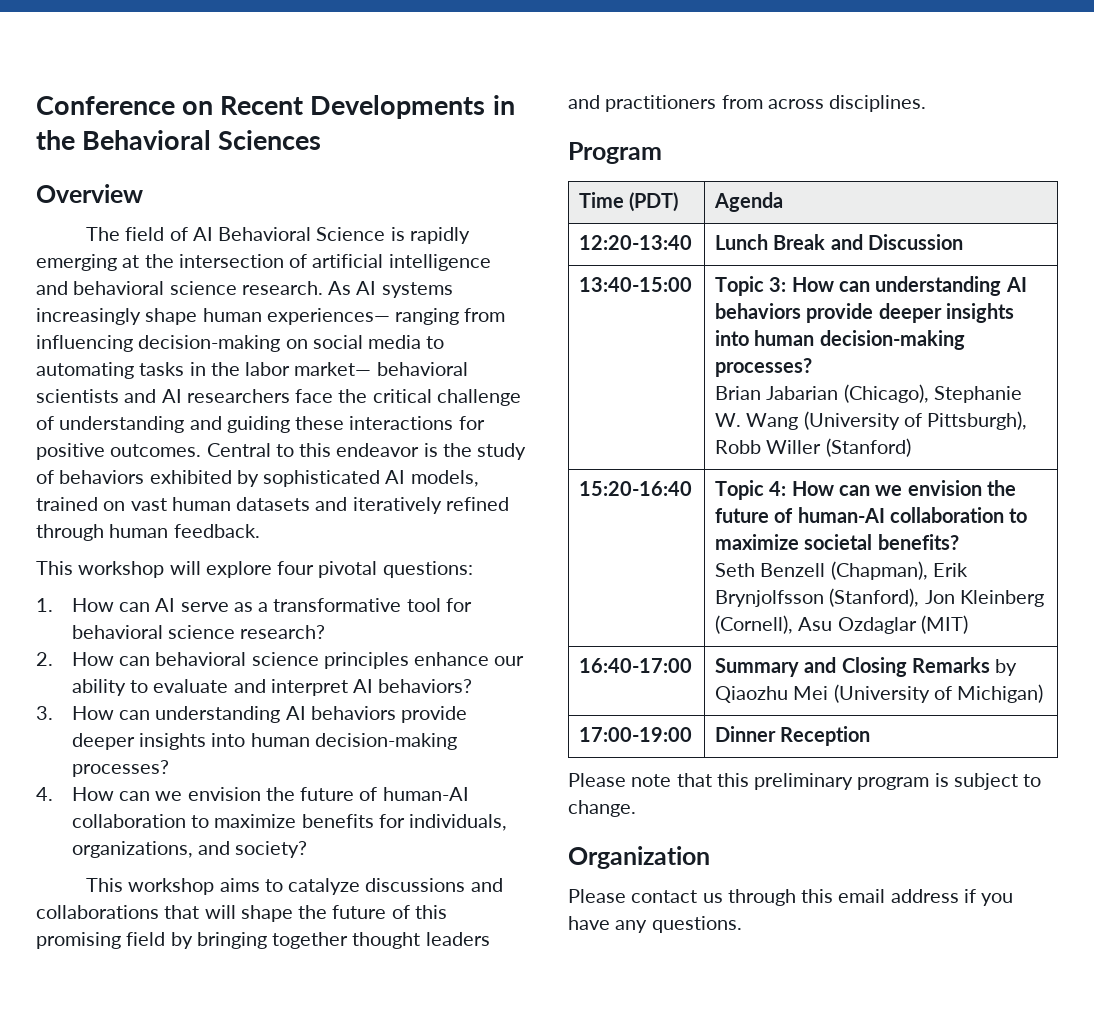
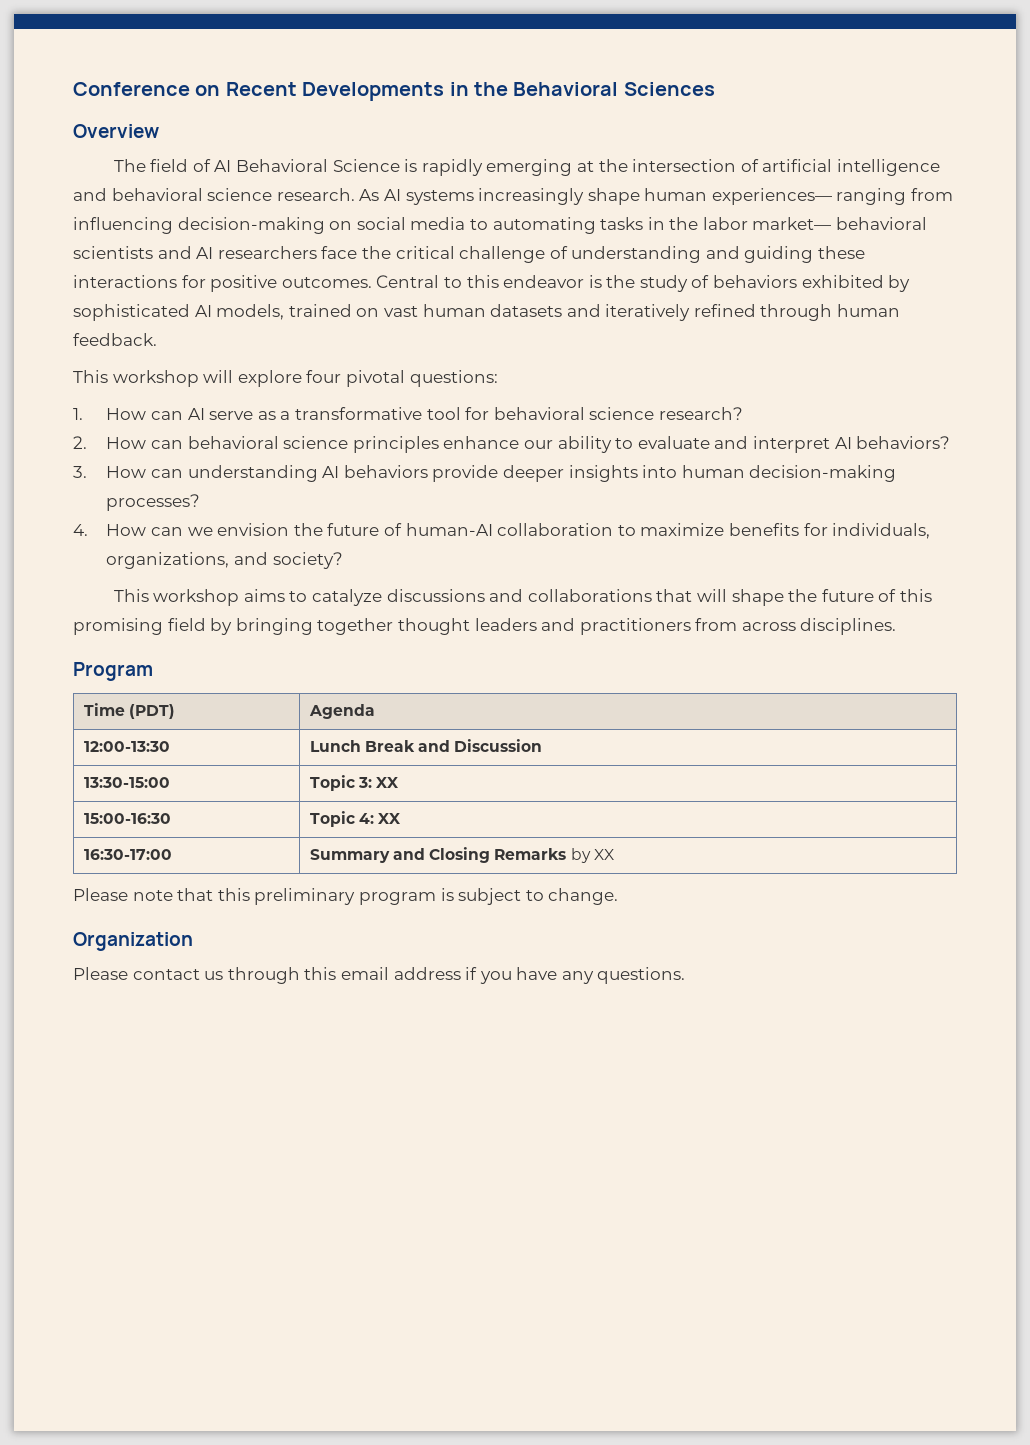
- 12:20-13:40 | Lunch Break and Discussion
+ 12:00-13:30 | Lunch Break and Discussion
- 13:40-15:00 | Topic 3: How can understanding AI behaviors provide deeper insights into human decision-making processes?
- Brian Jabarian (Chicago), Stephanie W. Wang (University of Pittsburgh), Robb Willer (Stanford)
- 15:20-16:40 | Topic 4: How can we envision the future of human-AI collaboration to maximize societal benefits?
- Seth Benzell (Chapman), Erik Brynjolfsson (Stanford), Jon Kleinberg (Cornell), Asu Ozdaglar (MIT)
- 16:40-17:00 | Summary and Closing Remarks by Qiaozhu Mei (University of Michigan)
- 17:00-19:00 | Dinner Reception
+ 13:30-15:00 | Topic 3: XX
+ 15:00-16:30 | Topic 4: XX
+ 16:30-17:00 | Summary and Closing Remarks by XX

